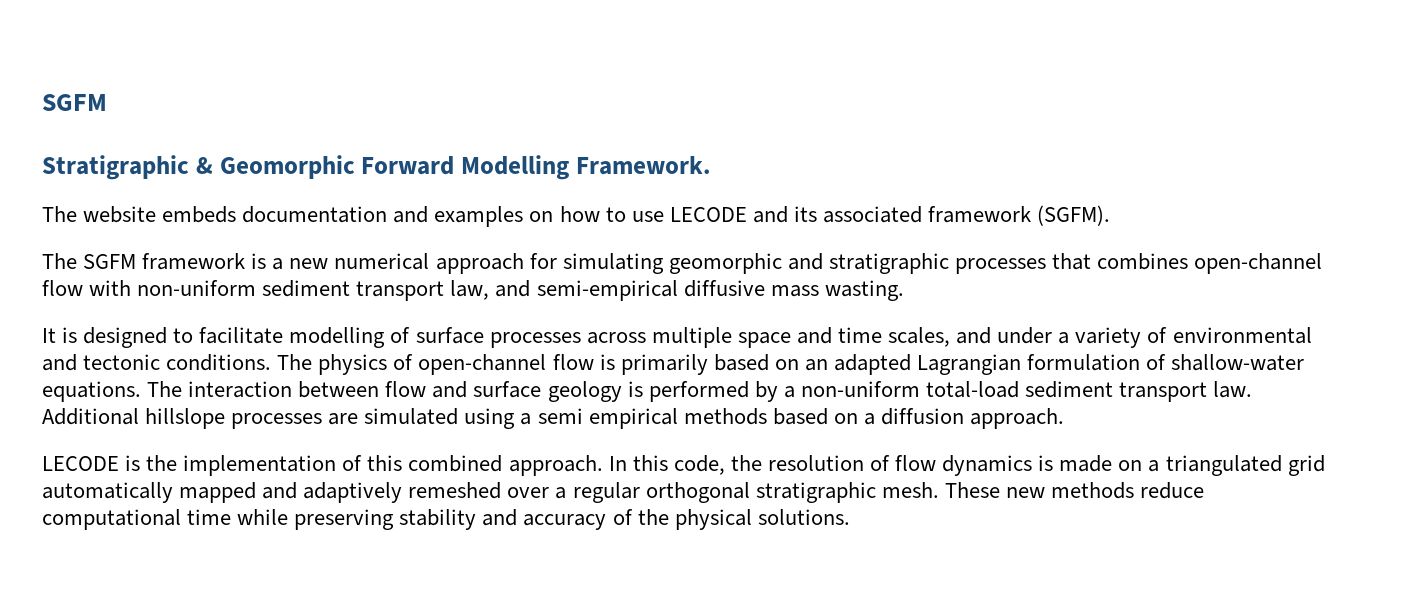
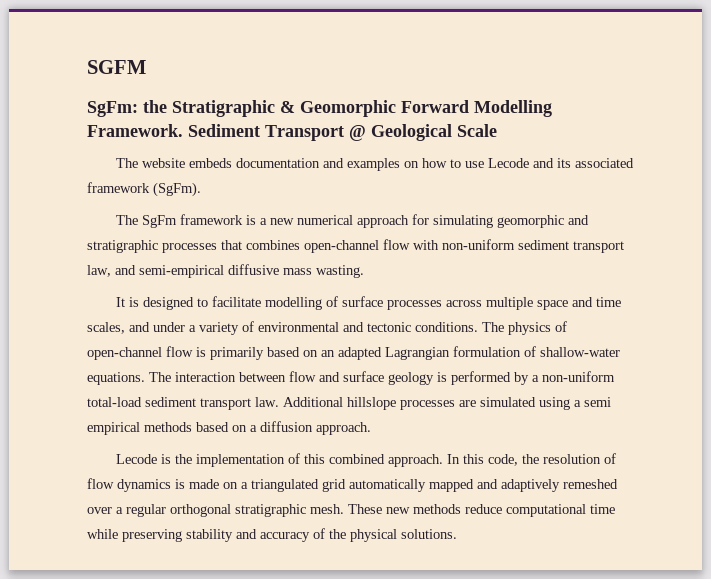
- Stratigraphic & Geomorphic Forward Modelling Framework.
+ SgFm: the Stratigraphic & Geomorphic Forward Modelling Framework. Sediment Transport @ Geological Scale
- The website embeds documentation and examples on how to use LECODE and its associated framework (SGFM).
- The SGFM framework is a new numerical approach for simulating geomorphic and stratigraphic processes that combines open-channel flow with non-uniform sediment transport law, and semi-empirical diffusive mass wasting.
+ The website embeds documentation and examples on how to use Lecode and its associated framework (SgFm).
+ The SgFm framework is a new numerical approach for simulating geomorphic and stratigraphic processes that combines open-channel flow with non-uniform sediment transport law, and semi-empirical diffusive mass wasting.
- LECODE is the implementation of this combined approach.
+ Lecode is the implementation of this combined approach.

